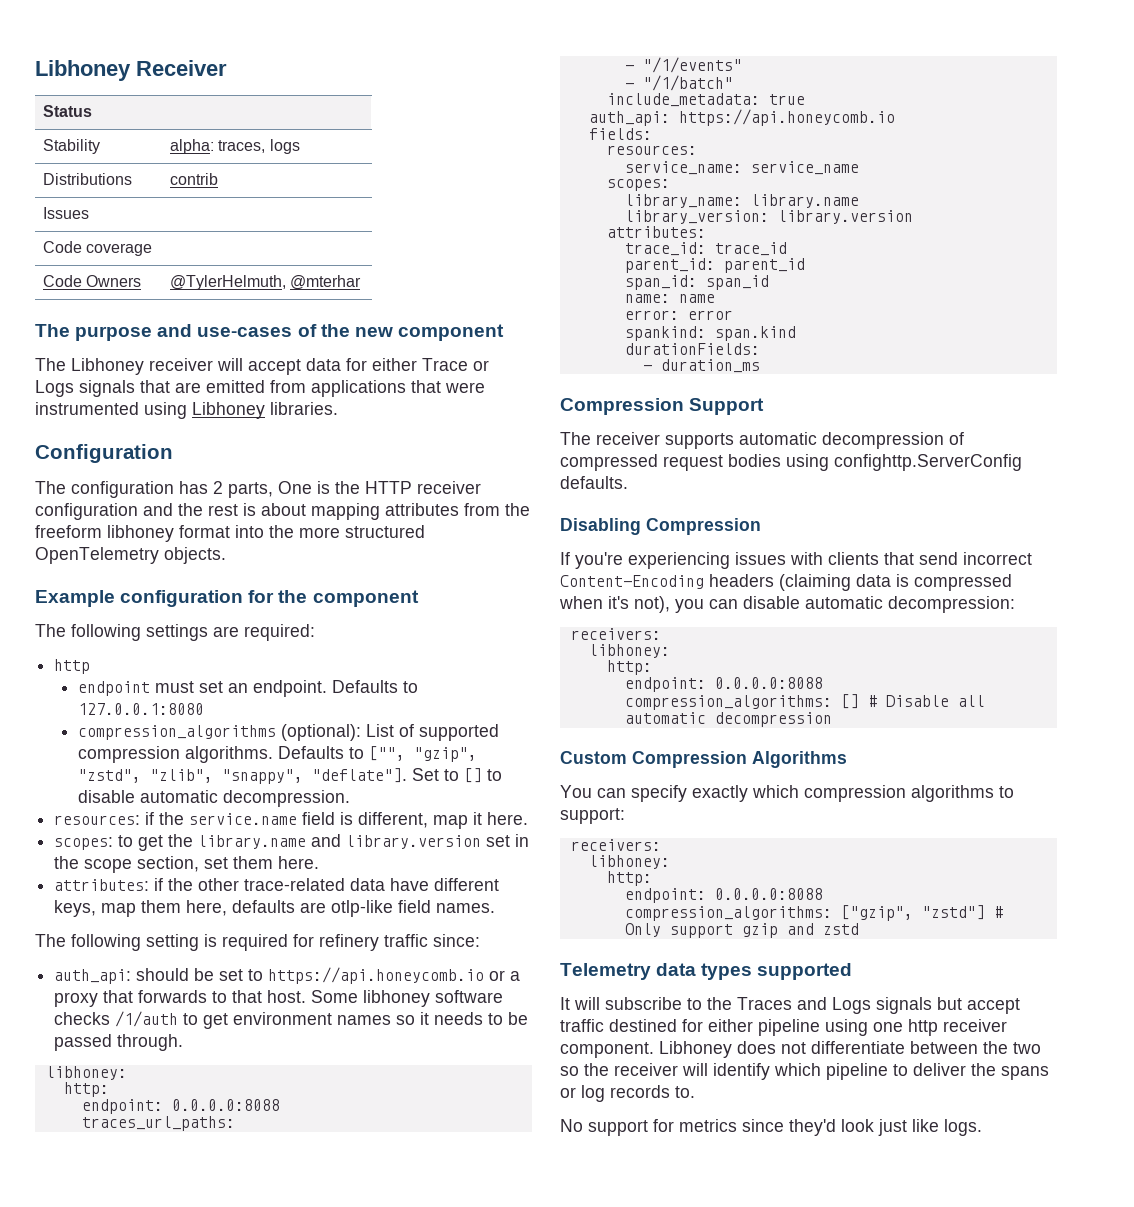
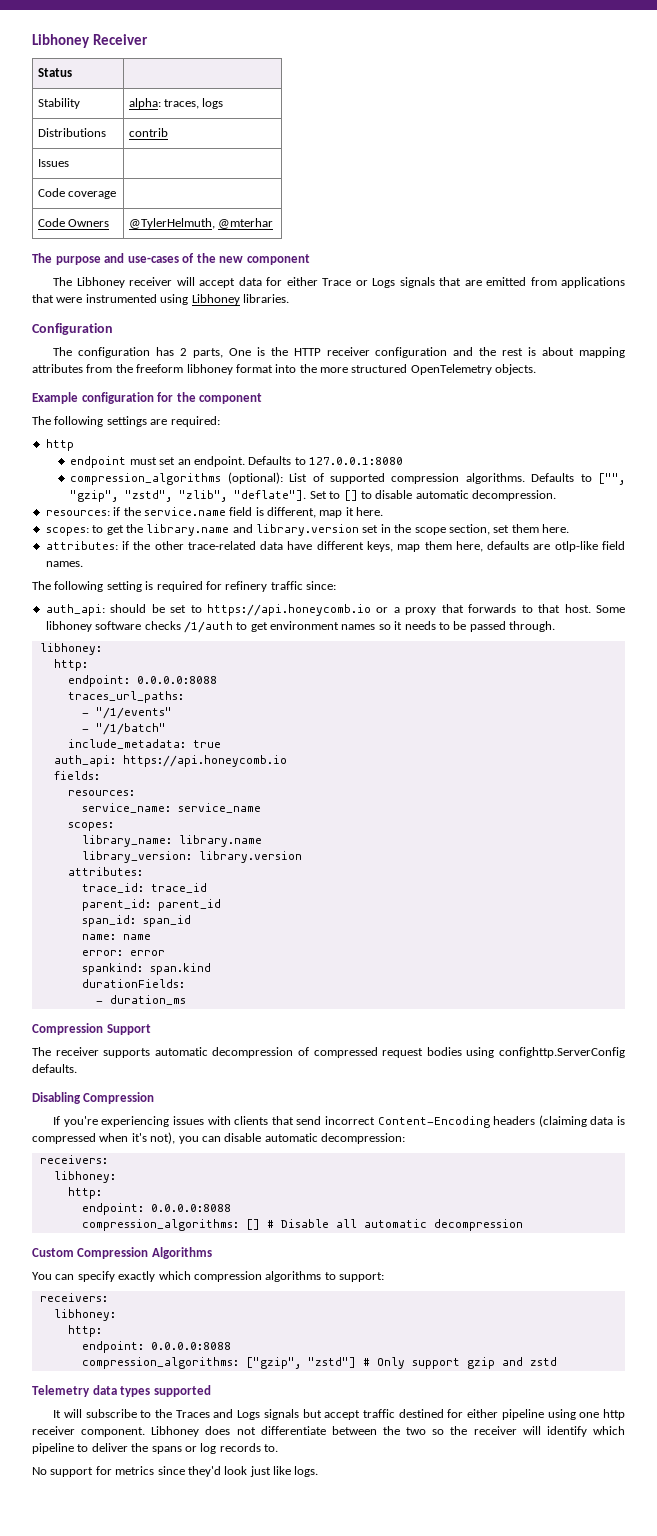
- Defaults to ["", "gzip", "zstd", "zlib", "snappy", "deflate"].
+ Defaults to ["", "gzip", "zstd", "zlib", "deflate"].

